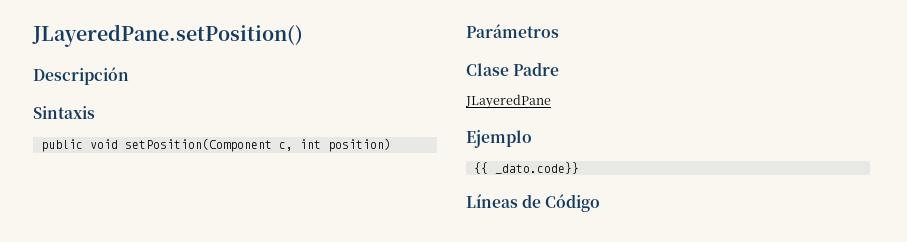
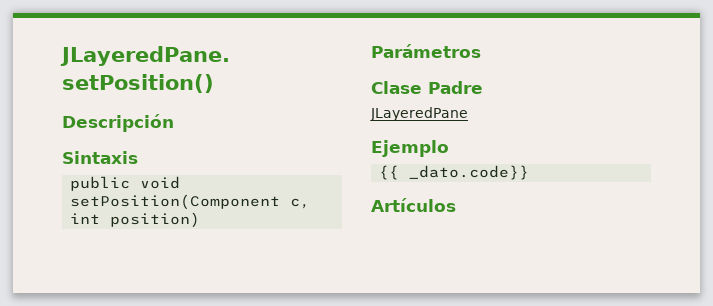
- Líneas de Código
+ Artículos

